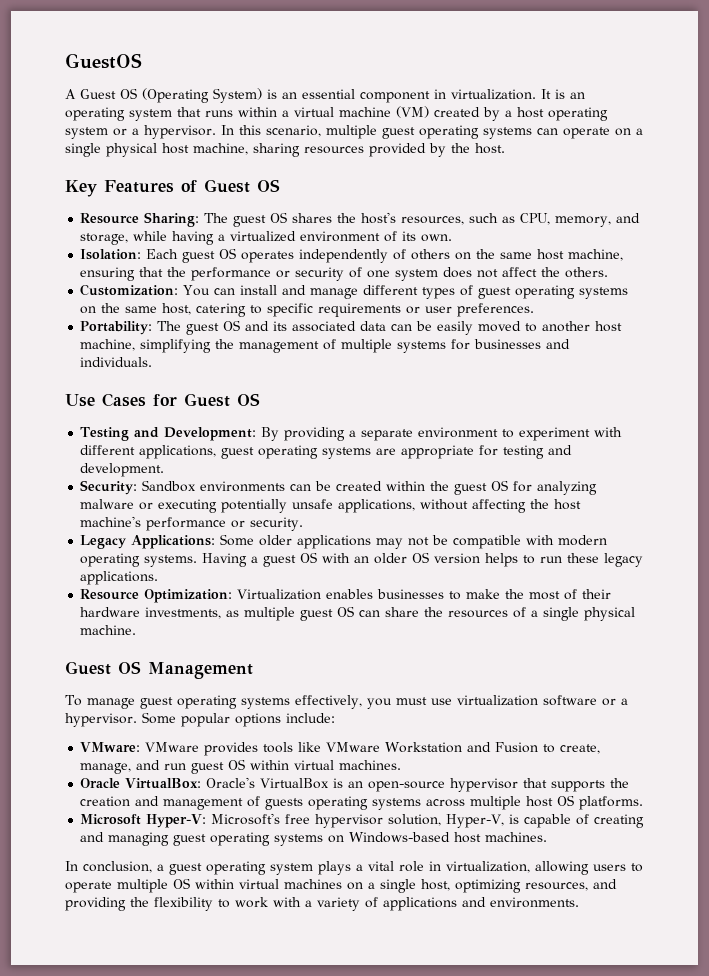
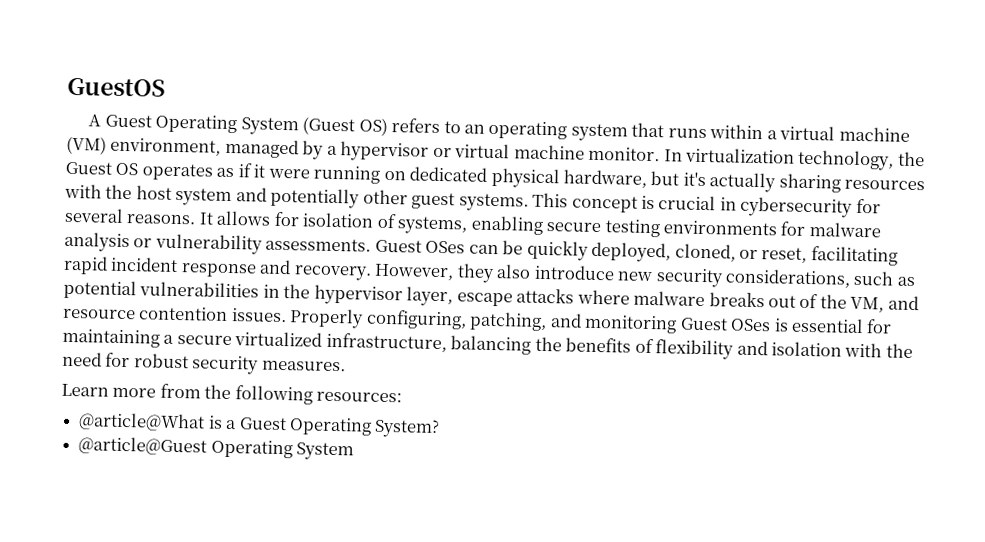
- A Guest OS (Operating System) is an essential component in virtualization. It is an operating system that runs within a virtual machine (VM) created by a host operating system or a hypervisor. In this scenario, multiple guest operating systems can operate on a single physical host machine, sharing resources provided by the host.
- Key Features of Guest OS
- Resource Sharing: The guest OS shares the host's resources, such as CPU, memory, and storage, while having a virtualized environment of its own.
- Isolation: Each guest OS operates independently of others on the same host machine, ensuring that the performance or security of one system does not affect the others.
- Customization: You can install and manage different types of guest operating systems on the same host, catering to specific requirements or user preferences.
- Portability: The guest OS and its associated data can be easily moved to another host machine, simplifying the management of multiple systems for businesses and individuals.
- Use Cases for Guest OS
- Testing and Development: By providing a separate environment to experiment with different applications, guest operating systems are appropriate for testing and development.
- Security: Sandbox environments can be created within the guest OS for analyzing malware or executing potentially unsafe applications, without affecting the host machine's performance or security.
- Legacy Applications: Some older applications may not be compatible with modern operating systems. Having a guest OS with an older OS version helps to run these legacy applications.
- Resource Optimization: Virtualization enables businesses to make the most of their hardware investments, as multiple guest OS can share the resources of a single physical machine.
- Guest OS Management
- To manage guest operating systems effectively, you must use virtualization software or a hypervisor. Some popular options include:
- VMware: VMware provides tools like VMware Workstation and Fusion to create, manage, and run guest OS within virtual machines.
- Oracle VirtualBox: Oracle's VirtualBox is an open-source hypervisor that supports the creation and management of guests operating systems across multiple host OS platforms.
- Microsoft Hyper-V: Microsoft's free hypervisor solution, Hyper-V, is capable of creating and managing guest operating systems on Windows-based host machines.
- In conclusion, a guest operating system plays a vital role in virtualization, allowing users to operate multiple OS within virtual machines on a single host, optimizing resources, and providing the flexibility to work with a variety of applications and environments.
+ A Guest Operating System (Guest OS) refers to an operating system that runs within a virtual machine (VM) environment, managed by a hypervisor or virtual machine monitor. In virtualization technology, the Guest OS operates as if it were running on dedicated physical hardware, but it's actually sharing resources with the host system and potentially other guest systems. This concept is crucial in cybersecurity for several reasons. It allows for isolation of systems, enabling secure testing environments for malware analysis or vulnerability assessments. Guest OSes can be quickly deployed, cloned, or reset, facilitating rapid incident response and recovery. However, they also introduce new security considerations, such as potential vulnerabilities in the hypervisor layer, escape attacks where malware breaks out of the VM, and resource contention issues. Properly configuring, patching, and monitoring Guest OSes is essential for maintaining a secure virtualized infrastructure, balancing the benefits of flexibility and isolation with the need for robust security measures.
+ Learn more from the following resources:
+ @article@What is a Guest Operating System?
+ @article@Guest Operating System

